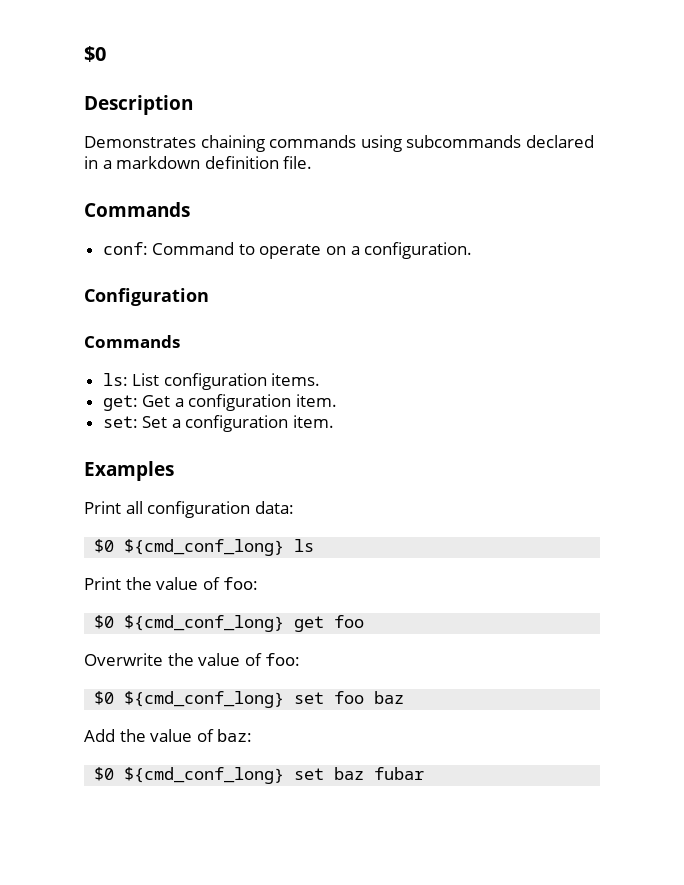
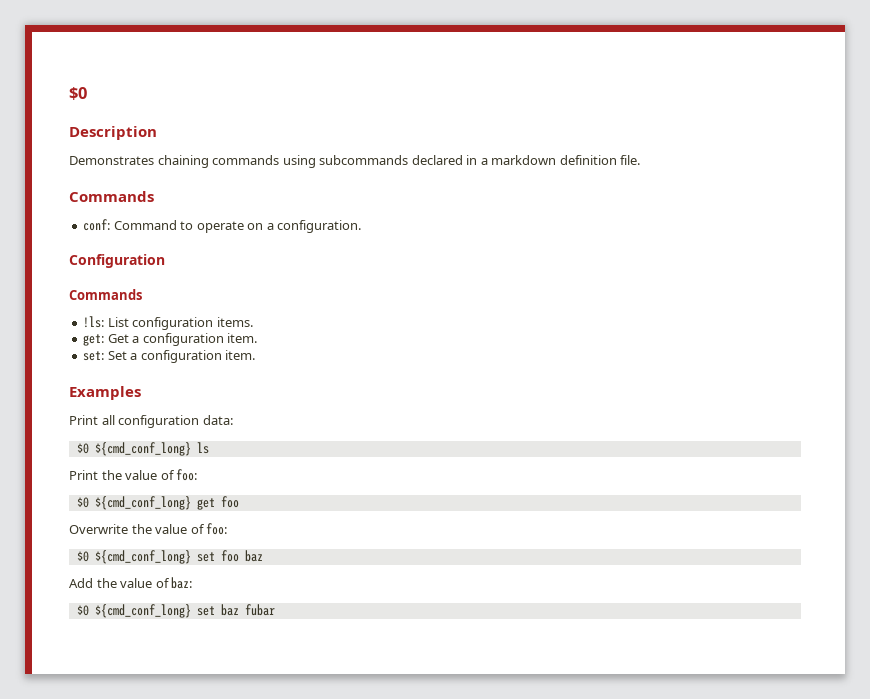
- ls: List configuration items.
+ !ls: List configuration items.

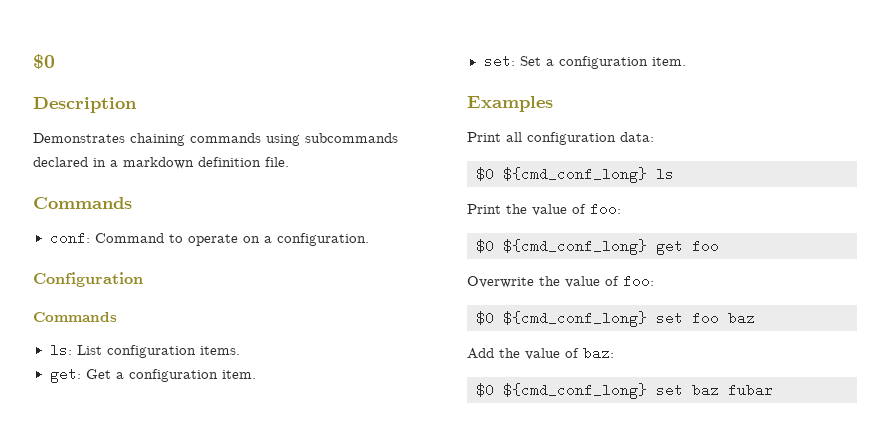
- !ls: List configuration items.
+ ls: List configuration items.

